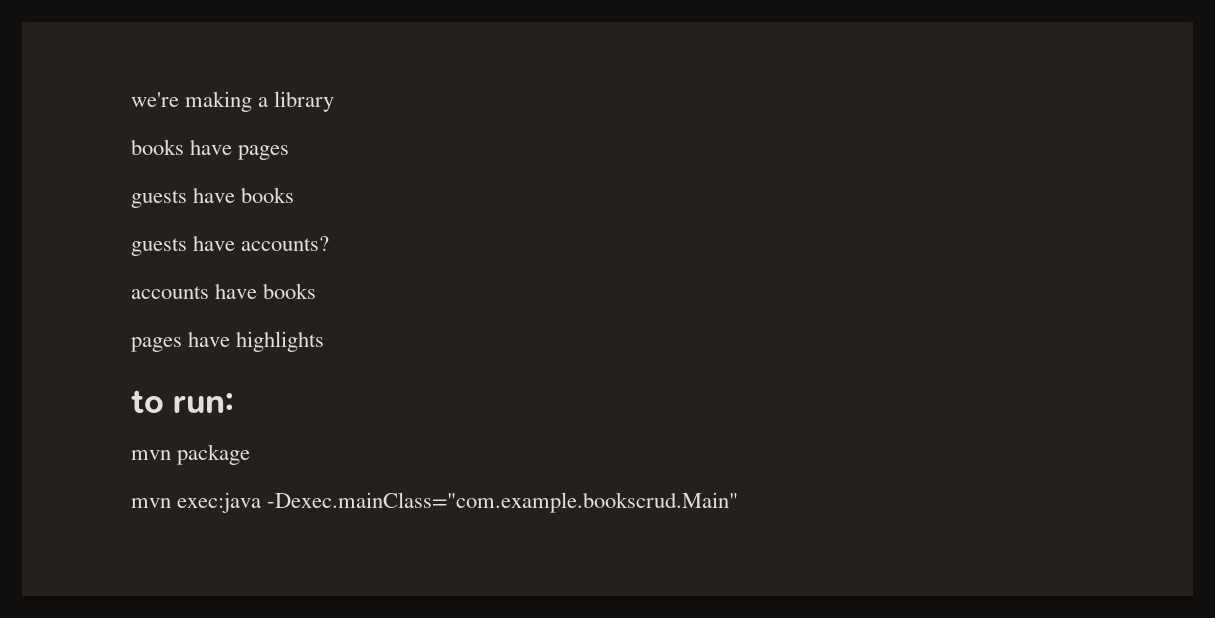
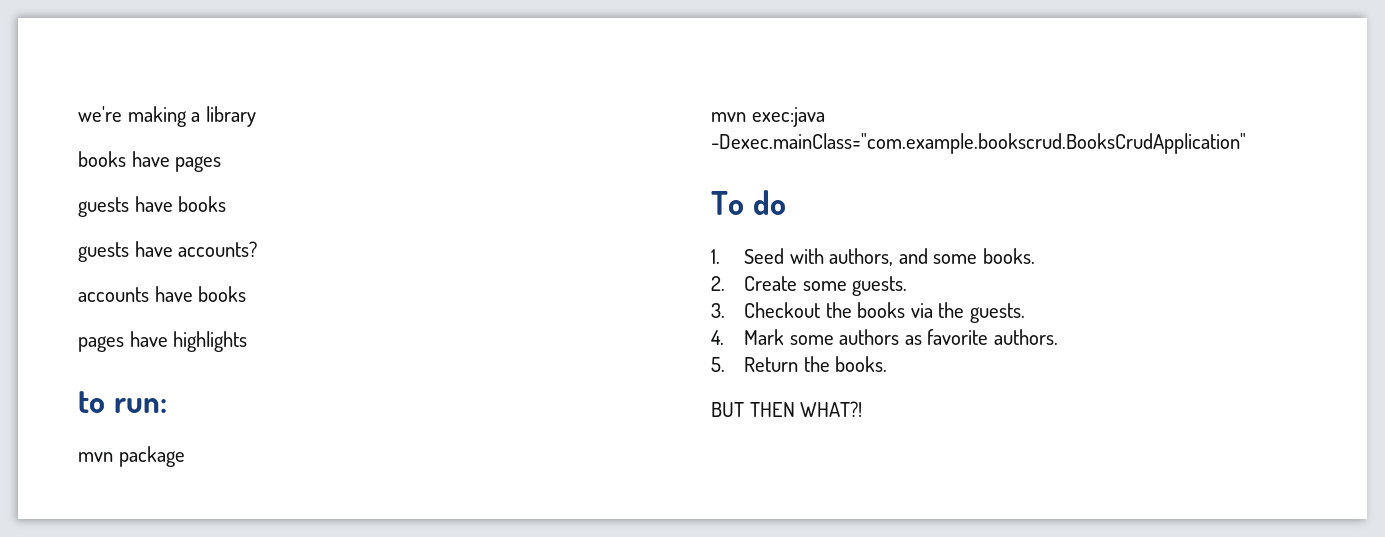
- mvn exec:java -Dexec.mainClass="com.example.bookscrud.Main"
+ mvn exec:java -Dexec.mainClass="com.example.bookscrud.BooksCrudApplication"
+ To do
+ 1. Seed with authors, and some books.
+ 2. Create some guests.
+ 3. Checkout the books via the guests.
+ 4. Mark some authors as favorite authors.
+ 5. Return the books.
+ BUT THEN WHAT?!

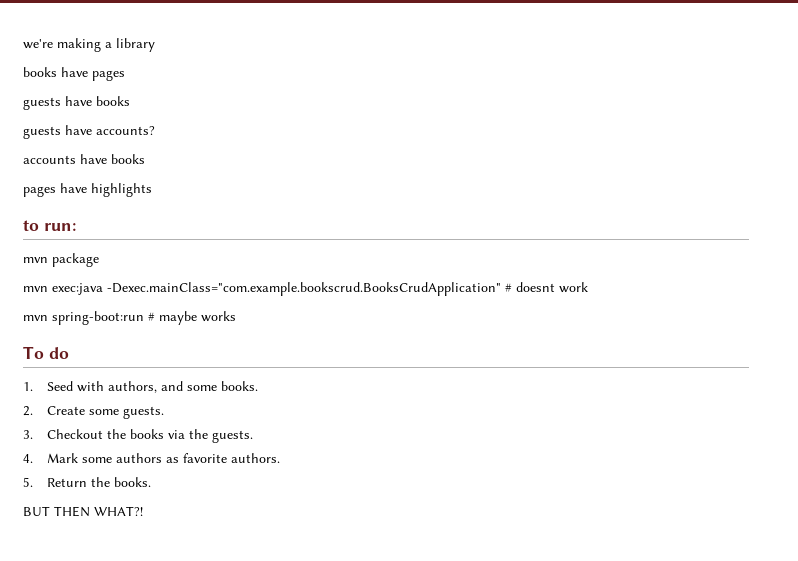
- mvn exec:java -Dexec.mainClass="com.example.bookscrud.BooksCrudApplication"
+ mvn exec:java -Dexec.mainClass="com.example.bookscrud.BooksCrudApplication" # doesnt work
+ mvn spring-boot:run # maybe works

